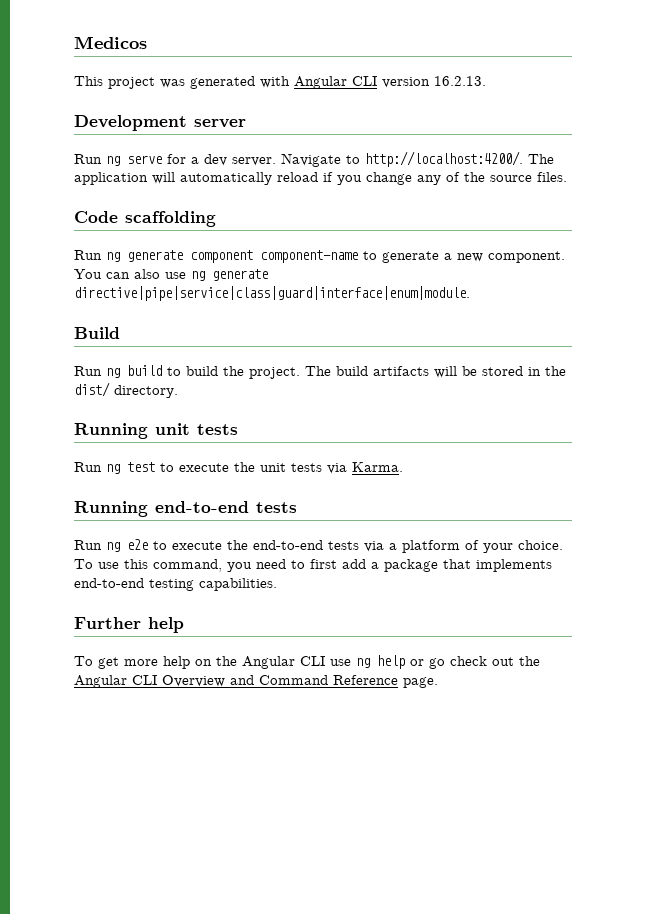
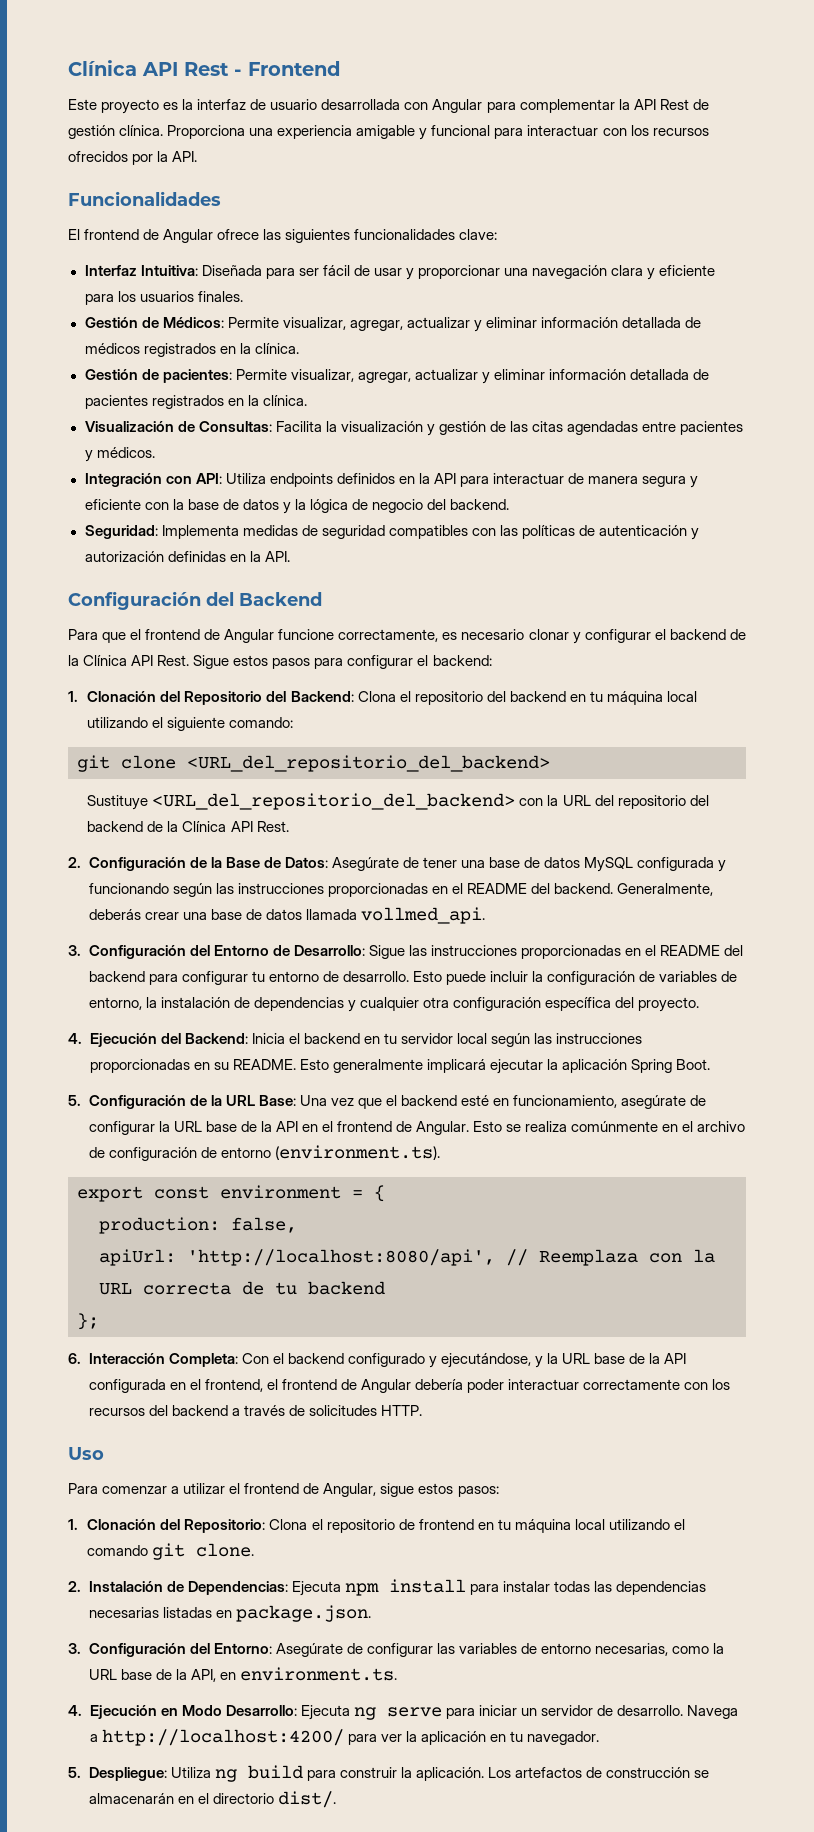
- Medicos
- This project was generated with Angular CLI version 16.2.13.
- Development server
- Run ng serve for a dev server. Navigate to http://localhost:4200/. The application will automatically reload if you change any of the source files.
- Code scaffolding
- Run ng generate component component-name to generate a new component. You can also use ng generate directive|pipe|service|class|guard|interface|enum|module.
- Build
- Run ng build to build the project. The build artifacts will be stored in the dist/ directory.
- Running unit tests
- Run ng test to execute the unit tests via Karma.
- Running end-to-end tests
- Run ng e2e to execute the end-to-end tests via a platform of your choice. To use this command, you need to first add a package that implements end-to-end testing capabilities.
- Further help
- To get more help on the Angular CLI use ng help or go check out the Angular CLI Overview and Command Reference page.
+ Clínica API Rest - Frontend
+ Este proyecto es la interfaz de usuario desarrollada con Angular para complementar la API Rest de gestión clínica. Proporciona una experiencia amigable y funcional para interactuar con los recursos ofrecidos por la API.
+ Funcionalidades
+ El frontend de Angular ofrece las siguientes funcionalidades clave:
+ Interfaz Intuitiva: Diseñada para ser fácil de usar y proporcionar una navegación clara y eficiente para los usuarios finales.
+ Gestión de Médicos: Permite visualizar, agregar, actualizar y eliminar información detallada de médicos registrados en la clínica.
+ Gestión de pacientes: Permite visualizar, agregar, actualizar y eliminar información detallada de pacientes registrados en la clínica.
+ Visualización de Consultas: Facilita la visualización y gestión de las citas agendadas entre pacientes y médicos.
+ Integración con API: Utiliza endpoints definidos en la API para interactuar de manera segura y eficiente con la base de datos y la lógica de negocio del backend.
+ Seguridad: Implementa medidas de seguridad compatibles con las políticas de autenticación y autorización definidas en la API.
+ Configuración del Backend
+ Para que el frontend de Angular funcione correctamente, es necesario clonar y configurar el backend de la Clínica API Rest. Sigue estos pasos para configurar el backend:
+ 1. Clonación del Repositorio del Backend: Clona el repositorio del backend en tu máquina local utilizando el siguiente comando:
+ git clone <URL_del_repositorio_del_backend>
+ Sustituye <URL_del_repositorio_del_backend> con la URL del repositorio del backend de la Clínica API Rest.
+ 2. Configuración de la Base de Datos: Asegúrate de tener una base de datos MySQL configurada y funcionando según las instrucciones proporcionadas en el README del backend. Generalmente, deberás crear una base de datos llamada vollmed_api.
+ 3. Configuración del Entorno de Desarrollo: Sigue las instrucciones proporcionadas en el README del backend para configurar tu entorno de desarrollo. Esto puede incluir la configuración de variables de entorno, la instalación de dependencias y cualquier otra configuración específica del proyecto.
+ 4. Ejecución del Backend: Inicia el backend en tu servidor local según las instrucciones proporcionadas en su README. Esto generalmente implicará ejecutar la aplicación Spring Boot.
+ 5. Configuración de la URL Base: Una vez que el backend esté en funcionamiento, asegúrate de configurar la URL base de la API en el frontend de Angular. Esto se realiza comúnmente en el archivo de configuración de entorno (environment.ts).
+ export const environment = {
+ production: false,
+ apiUrl: 'http://localhost:8080/api', // Reemplaza con la URL correcta de tu backend
+ };
+ 6. Interacción Completa: Con el backend configurado y ejecutándose, y la URL base de la API configurada en el frontend, el frontend de Angular debería poder interactuar correctamente con los recursos del backend a través de solicitudes HTTP.
+ Uso
+ Para comenzar a utilizar el frontend de Angular, sigue estos pasos:
+ 1. Clonación del Repositorio: Clona el repositorio de frontend en tu máquina local utilizando el comando git clone.
+ 2. Instalación de Dependencias: Ejecuta npm install para instalar todas las dependencias necesarias listadas en package.json.
+ 3. Configuración del Entorno: Asegúrate de configurar las variables de entorno necesarias, como la URL base de la API, en environment.ts.
+ 4. Ejecución en Modo Desarrollo: Ejecuta ng serve para iniciar un servidor de desarrollo. Navega a http://localhost:4200/ para ver la aplicación en tu navegador.
+ 5. Despliegue: Utiliza ng build para construir la aplicación. Los artefactos de construcción se almacenarán en el directorio dist/.

